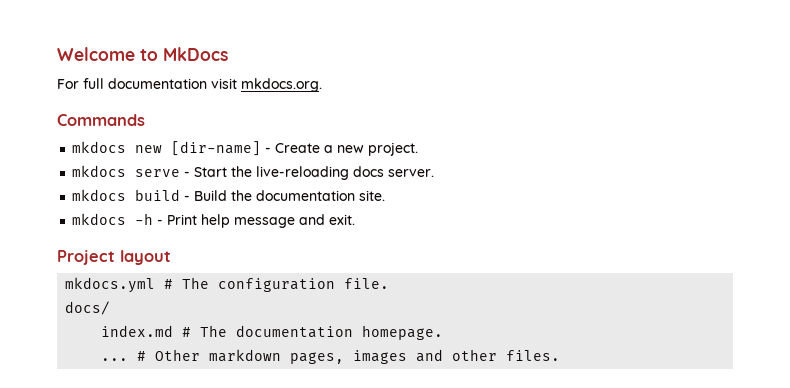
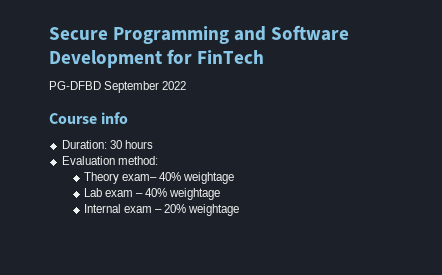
- Welcome to MkDocs
- For full documentation visit mkdocs.org.
- Commands
- mkdocs new [dir-name] - Create a new project.
- mkdocs serve - Start the live-reloading docs server.
- mkdocs build - Build the documentation site.
- mkdocs -h - Print help message and exit.
- Project layout
- mkdocs.yml # The configuration file.
- docs/
- index.md # The documentation homepage.
- ... # Other markdown pages, images and other files.
+ Secure Programming and Software Development for FinTech
+ PG-DFBD September 2022
+ Course info
+ Duration: 30 hours
+ Evaluation method:
+ Theory exam– 40% weightage
+ Lab exam – 40% weightage
+ Internal exam – 20% weightage

